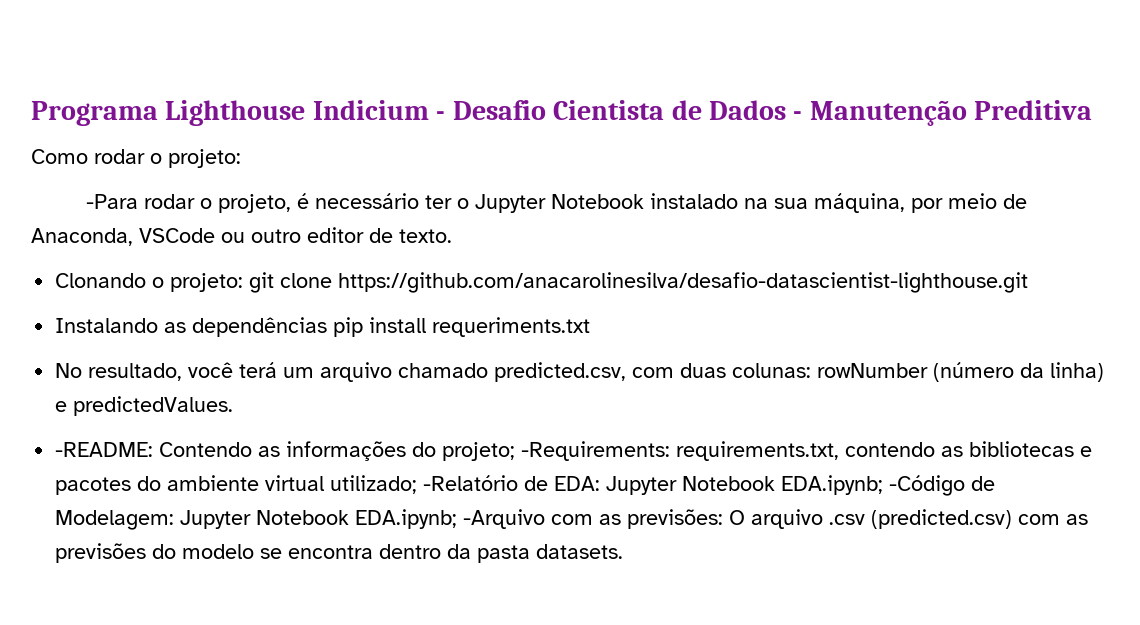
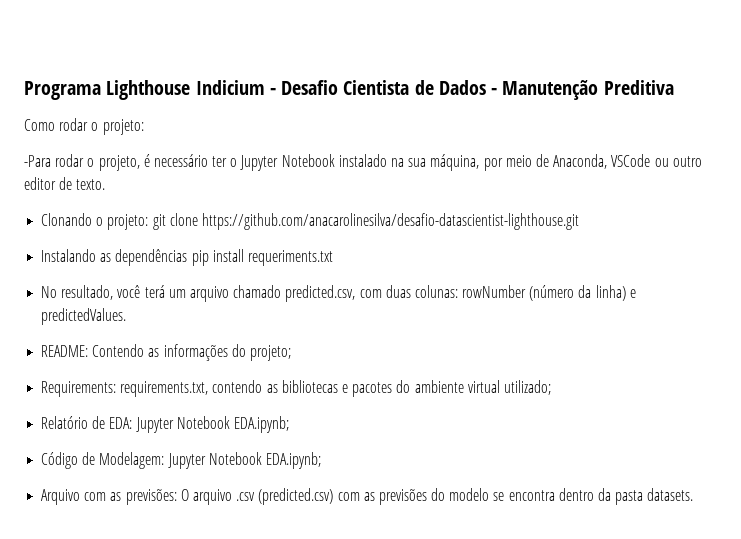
- -README: Contendo as informações do projeto; -Requirements: requirements.txt, contendo as bibliotecas e pacotes do ambiente virtual utilizado; -Relatório de EDA: Jupyter Notebook EDA.ipynb; -Código de Modelagem: Jupyter Notebook EDA.ipynb; -Arquivo com as previsões: O arquivo .csv (predicted.csv) com as previsões do modelo se encontra dentro da pasta datasets.
+ README: Contendo as informações do projeto;
+ Requirements: requirements.txt, contendo as bibliotecas e pacotes do ambiente virtual utilizado;
+ Relatório de EDA: Jupyter Notebook EDA.ipynb;
+ Código de Modelagem: Jupyter Notebook EDA.ipynb;
+ Arquivo com as previsões: O arquivo .csv (predicted.csv) com as previsões do modelo se encontra dentro da pasta datasets.

